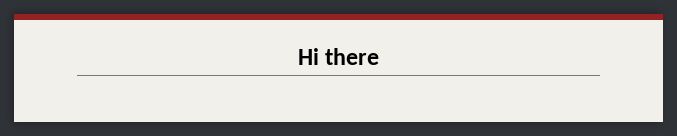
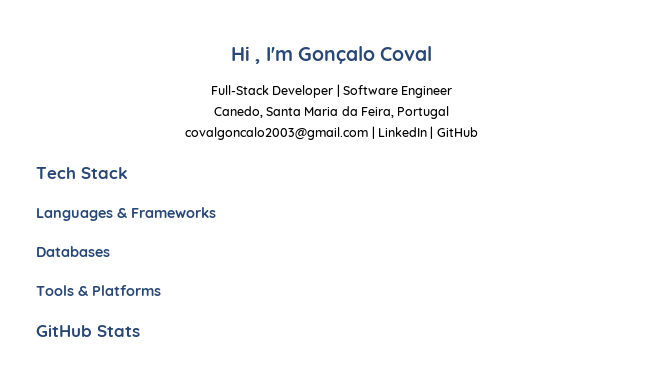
- Hi there
+ Hi , I'm Gonçalo Coval
+ Full-Stack Developer | Software Engineer
+ Canedo, Santa Maria da Feira, Portugal
+ covalgoncalo2003@gmail.com | LinkedIn | GitHub
+ Tech Stack
+ Languages & Frameworks
+ Databases
+ Tools & Platforms
+ GitHub Stats

